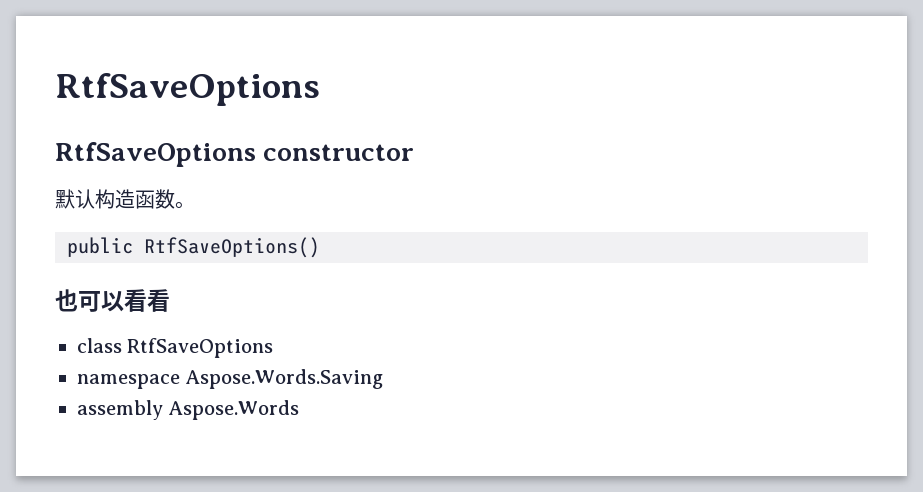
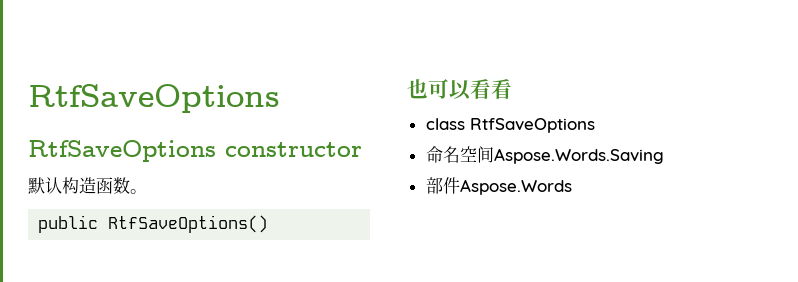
- namespace Aspose.Words.Saving
+ 命名空间Aspose.Words.Saving
- assembly Aspose.Words
+ 部件Aspose.Words

